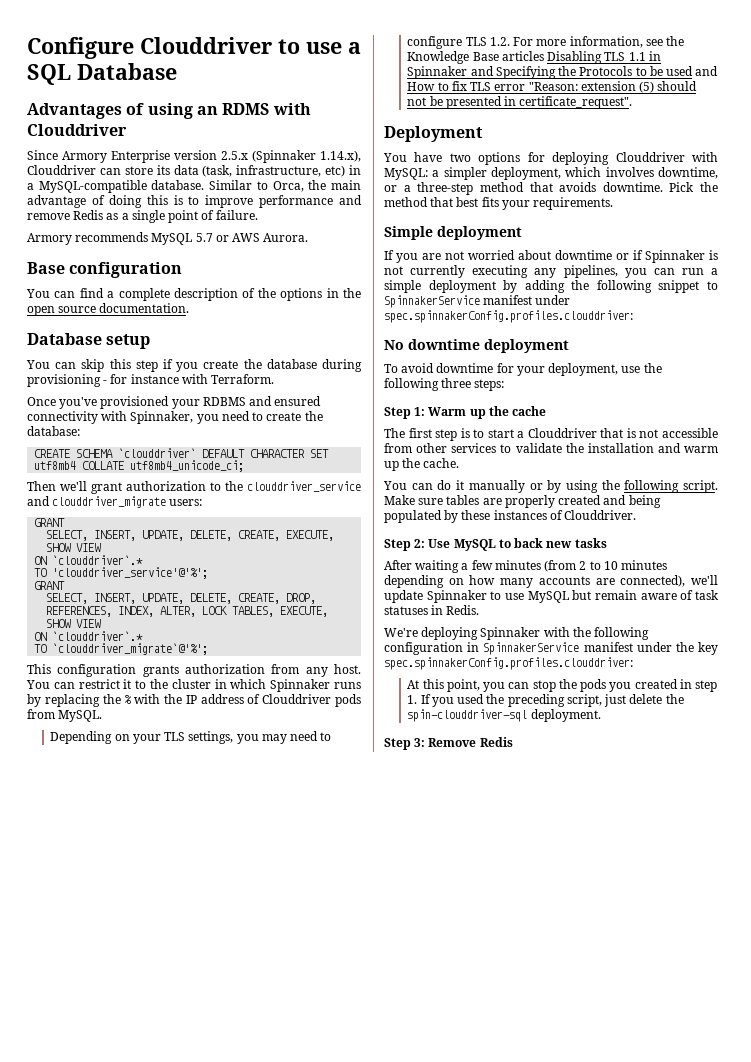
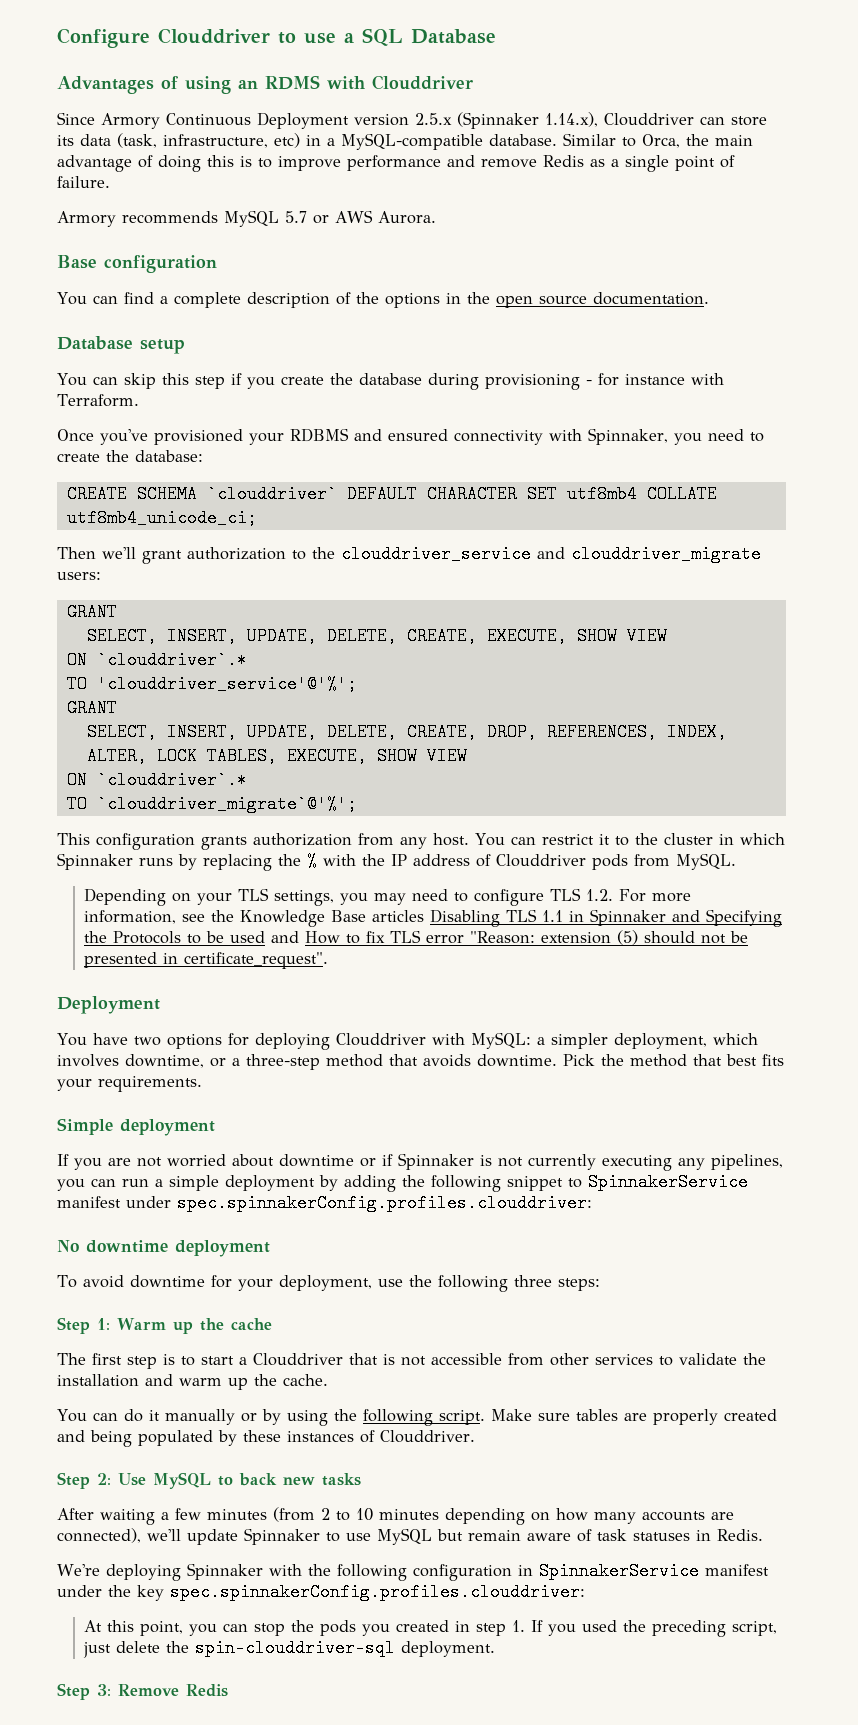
- Since Armory Enterprise version 2.5.x (Spinnaker 1.14.x), Clouddriver can store its data (task, infrastructure, etc) in a MySQL-compatible database.
+ Since Armory Continuous Deployment version 2.5.x (Spinnaker 1.14.x), Clouddriver can store its data (task, infrastructure, etc) in a MySQL-compatible database.

